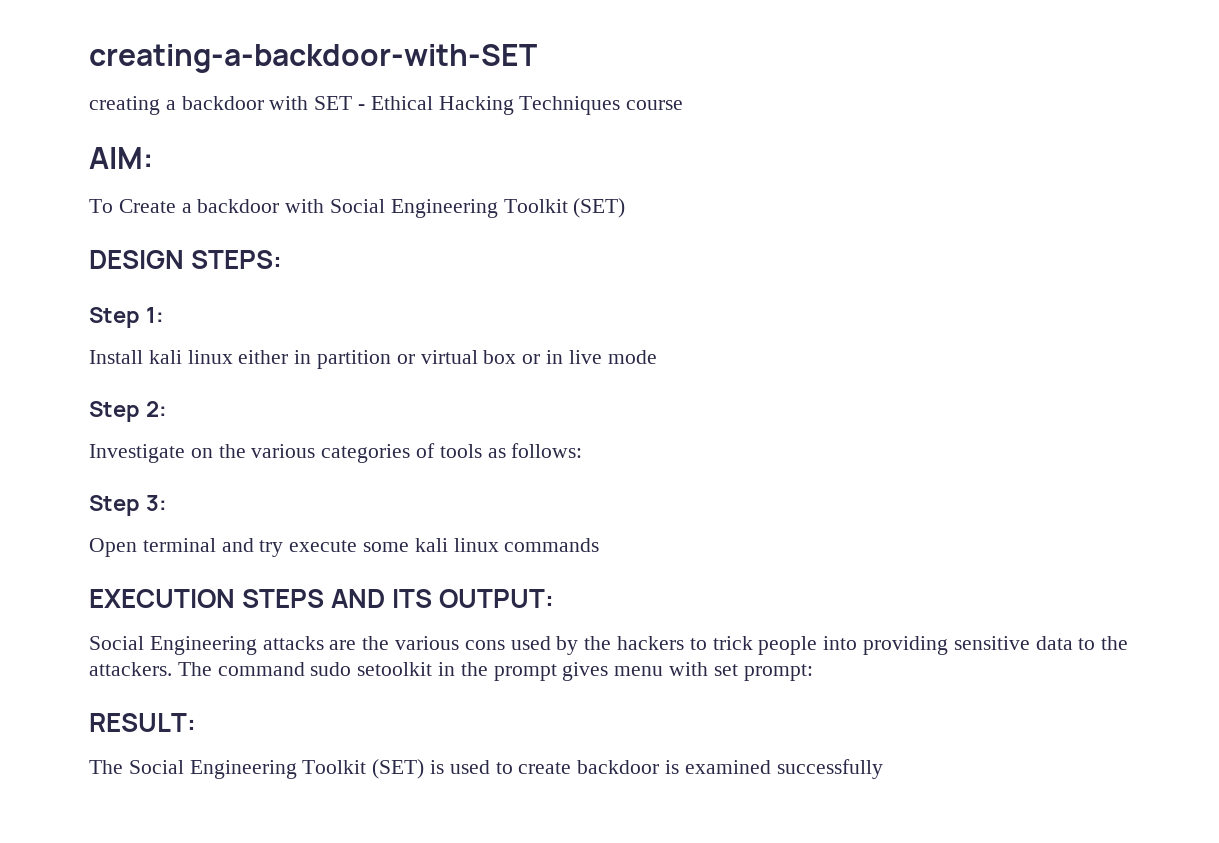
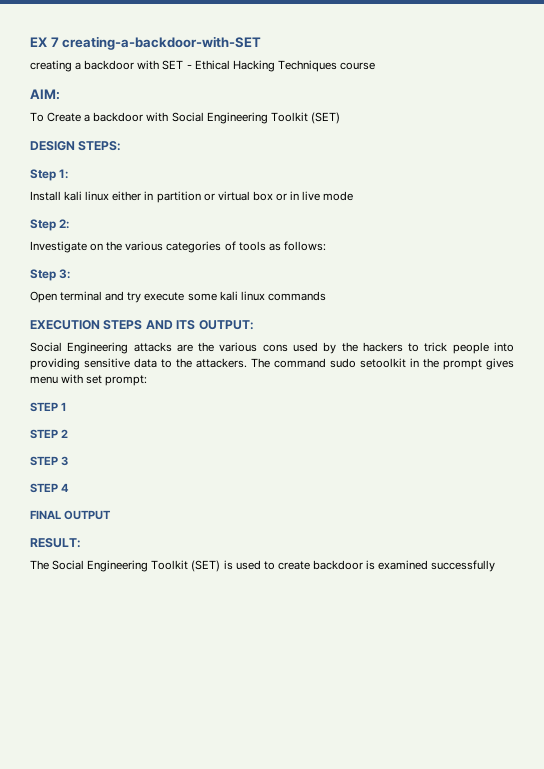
- creating-a-backdoor-with-SET
+ EX 7 creating-a-backdoor-with-SET
+ STEP 1
+ STEP 2
+ STEP 3
+ STEP 4
+ FINAL OUTPUT

